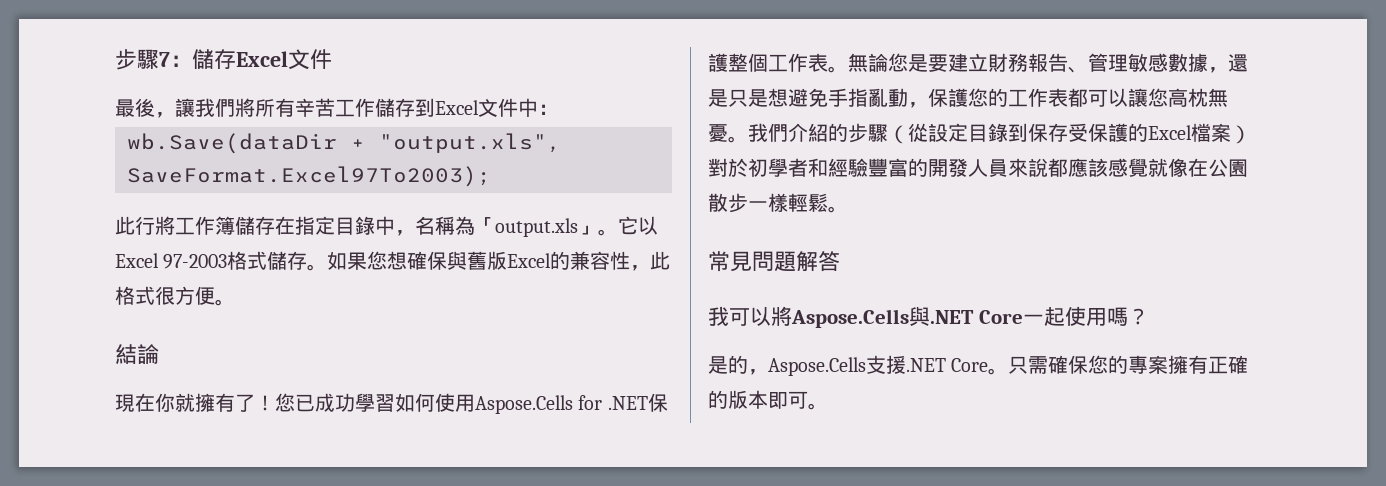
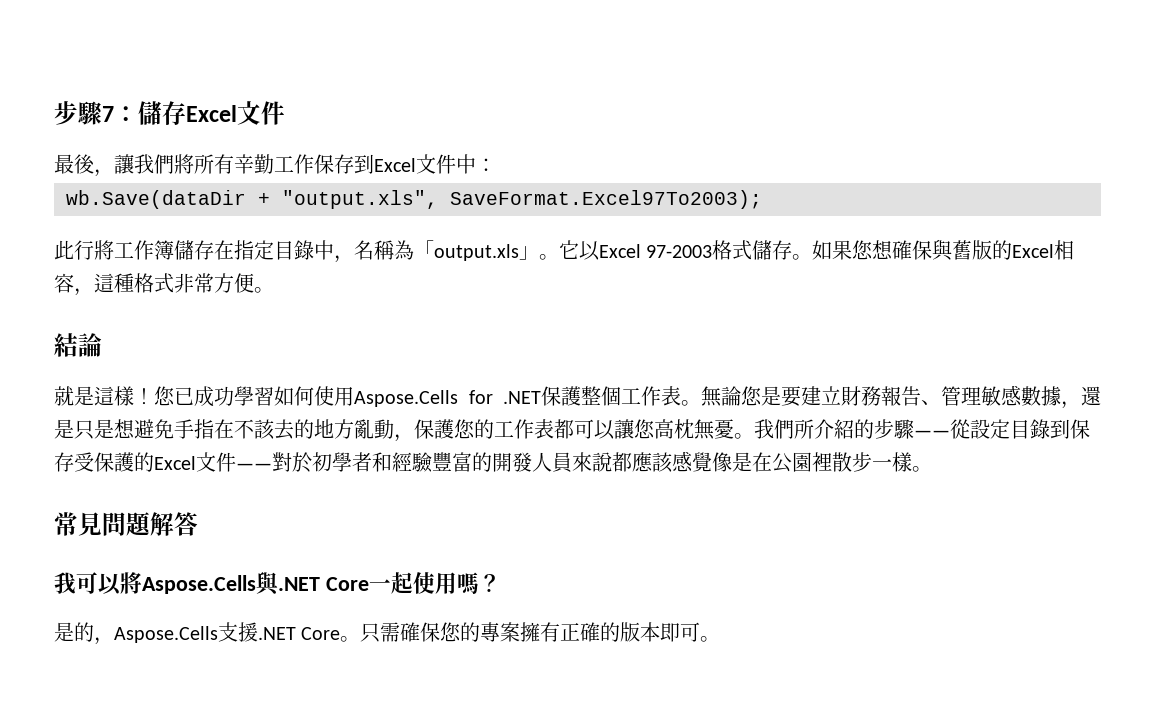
- 最後，讓我們將所有辛苦工作儲存到Excel文件中：
+ 最後，讓我們將所有辛勤工作保存到Excel文件中：
- 如果您想確保與舊版Excel的兼容性，此格式很方便。
+ 如果您想確保與舊版的Excel相容，這種格式非常方便。
- 現在你就擁有了！
+ 就是這樣！
- 無論您是要建立財務報告、管理敏感數據，還是只是想避免手指亂動，保護您的工作表都可以讓您高枕無憂。
+ 無論您是要建立財務報告、管理敏感數據，還是只是想避免手指在不該去的地方亂動，保護您的工作表都可以讓您高枕無憂。
- 我們介紹的步驟（從設定目錄到保存受保護的Excel檔案）對於初學者和經驗豐富的開發人員來說都應該感覺就像在公園散步一樣輕鬆。
+ 我們所介紹的步驟——從設定目錄到保存受保護的Excel文件——對於初學者和經驗豐富的開發人員來說都應該感覺像是在公園裡散步一樣。

